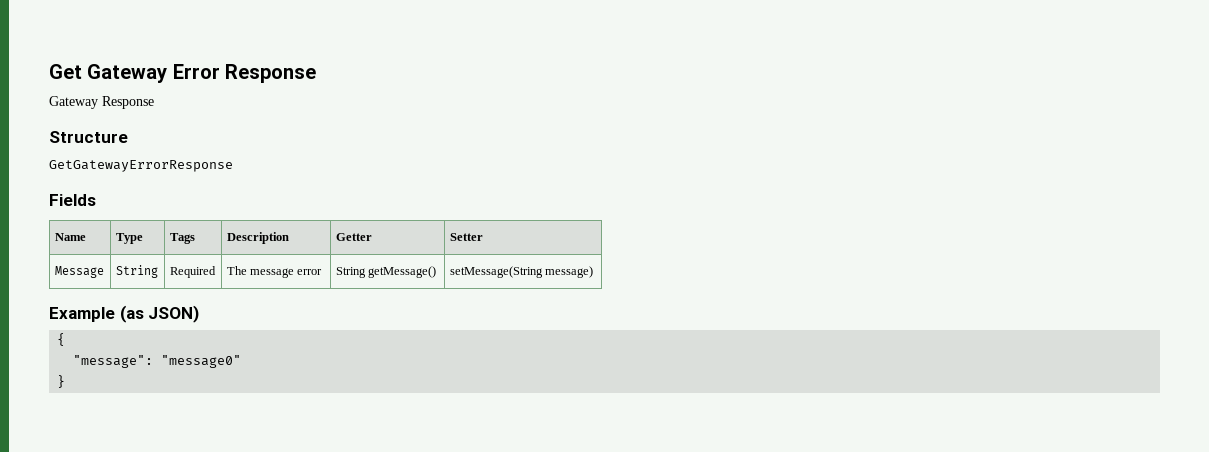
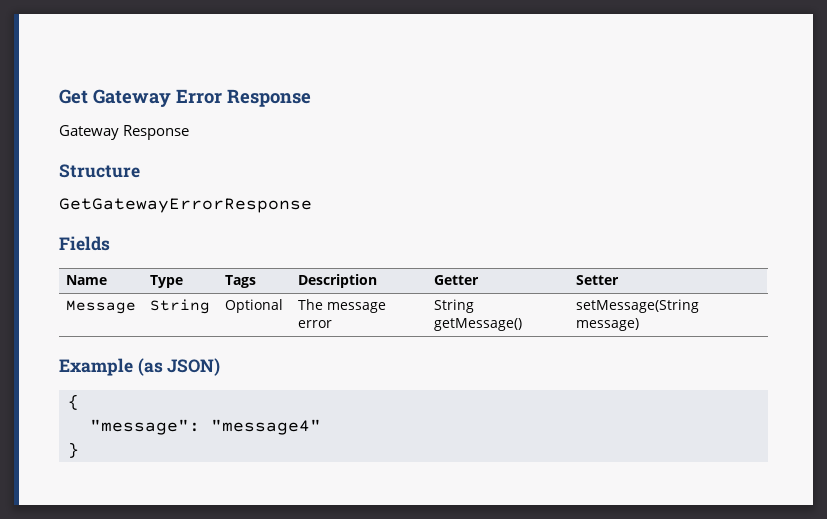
- Message | String | Required | The message error | String getMessage() | setMessage(String message)
+ Message | String | Optional | The message error | String getMessage() | setMessage(String message)
- "message": "message0"
+ "message": "message4"

